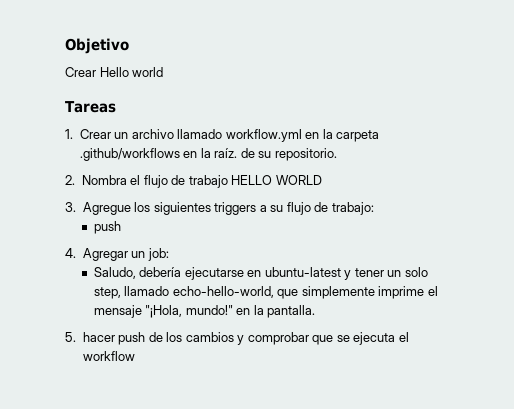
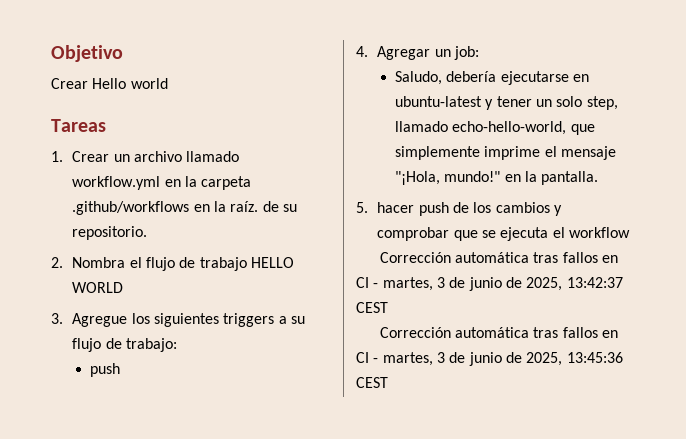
+ Corrección automática tras fallos en CI - martes, 3 de junio de 2025, 13:42:37 CEST
+ Corrección automática tras fallos en CI - martes, 3 de junio de 2025, 13:45:36 CEST

